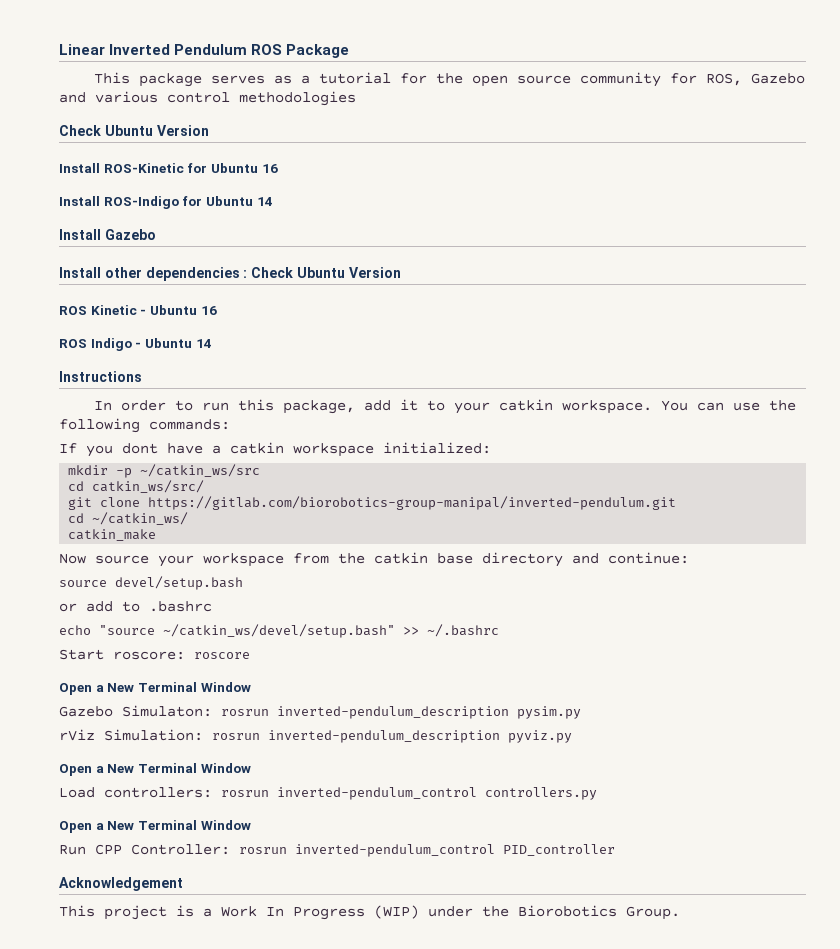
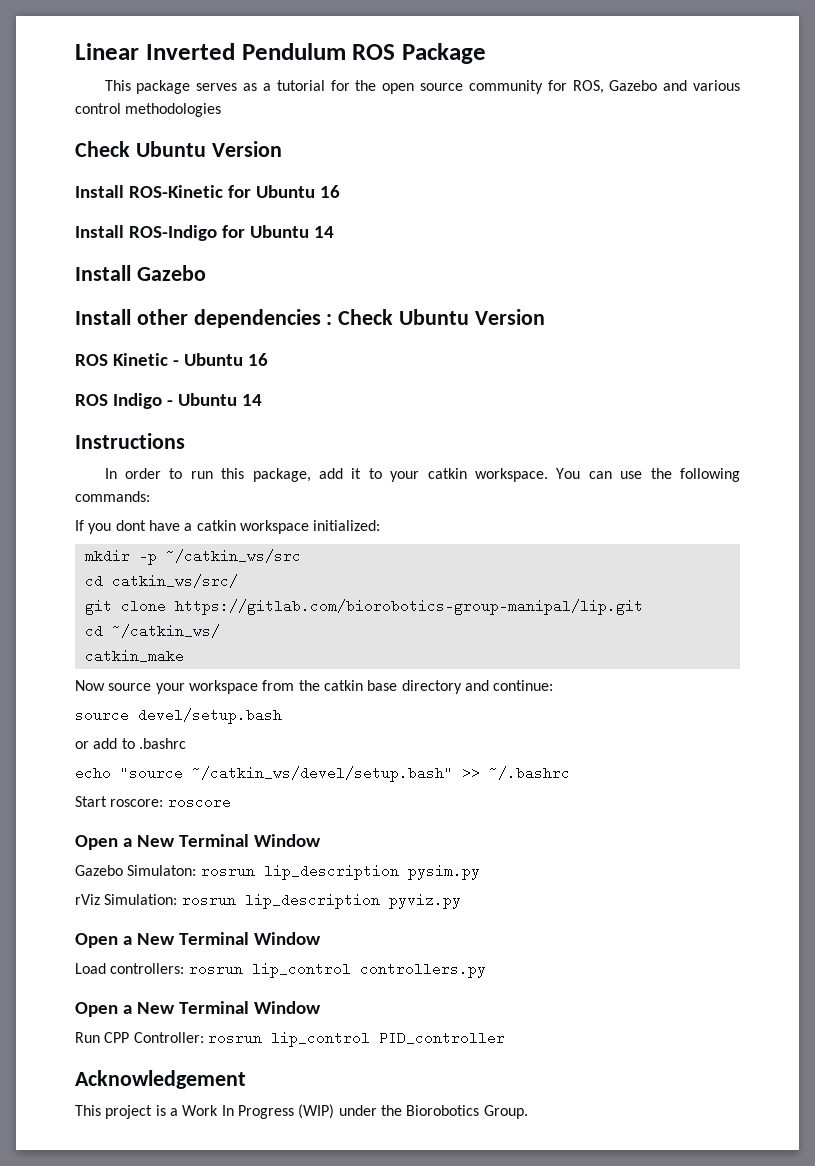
- git clone https://gitlab.com/biorobotics-group-manipal/inverted-pendulum.git
+ git clone https://gitlab.com/biorobotics-group-manipal/lip.git
- Gazebo Simulaton: rosrun inverted-pendulum_description pysim.py
+ Gazebo Simulaton: rosrun lip_description pysim.py
- rViz Simulation: rosrun inverted-pendulum_description pyviz.py
+ rViz Simulation: rosrun lip_description pyviz.py
- Load controllers: rosrun inverted-pendulum_control controllers.py
+ Load controllers: rosrun lip_control controllers.py
- Run CPP Controller: rosrun inverted-pendulum_control PID_controller
+ Run CPP Controller: rosrun lip_control PID_controller

